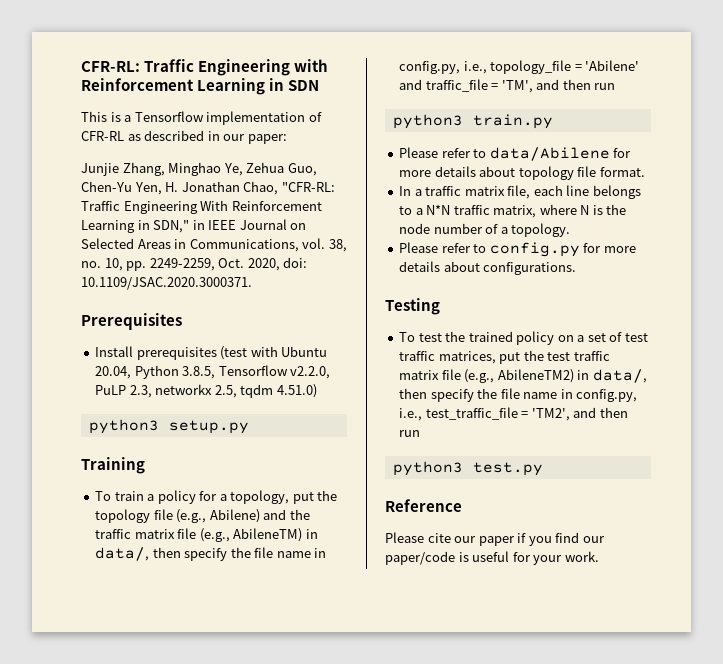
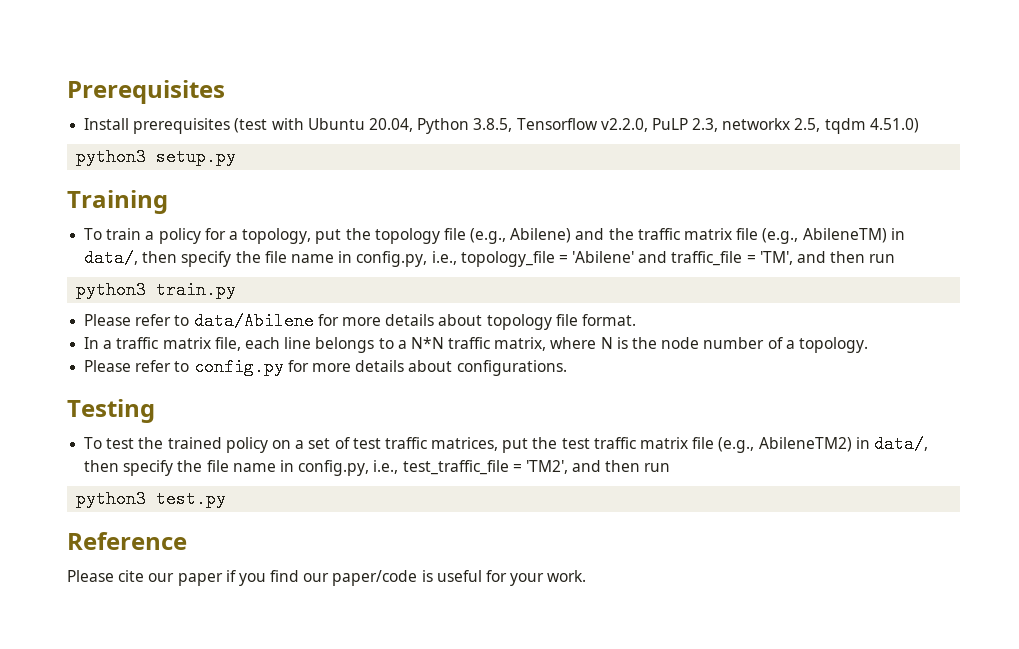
- CFR-RL: Traffic Engineering with Reinforcement Learning in SDN
- This is a Tensorflow implementation of CFR-RL as described in our paper:
- Junjie Zhang, Minghao Ye, Zehua Guo, Chen-Yu Yen, H. Jonathan Chao, "CFR-RL: Traffic Engineering With Reinforcement Learning in SDN," in IEEE Journal on Selected Areas in Communications, vol. 38, no. 10, pp. 2249-2259, Oct. 2020, doi: 10.1109/JSAC.2020.3000371.

